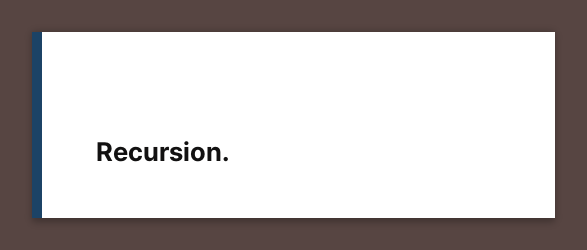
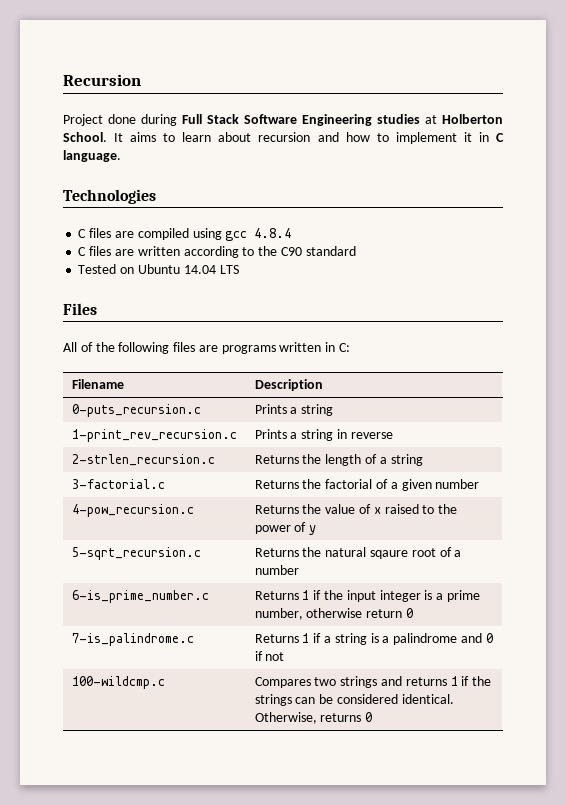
- Recursion.
+ Recursion
+ Project done during Full Stack Software Engineering studies at Holberton School. It aims to learn about recursion and how to implement it in C language.
+ Technologies
+ C files are compiled using gcc 4.8.4
+ C files are written according to the C90 standard
+ Tested on Ubuntu 14.04 LTS
+ Files
+ All of the following files are programs written in C:
+ Filename | Description
+ 0-puts_recursion.c | Prints a string
+ 1-print_rev_recursion.c | Prints a string in reverse
+ 2-strlen_recursion.c | Returns the length of a string
+ 3-factorial.c | Returns the factorial of a given number
+ 4-pow_recursion.c | Returns the value of x raised to the power of y
+ 5-sqrt_recursion.c | Returns the natural sqaure root of a number
+ 6-is_prime_number.c | Returns 1 if the input integer is a prime number, otherwise return 0
+ 7-is_palindrome.c | Returns 1 if a string is a palindrome and 0 if not
+ 100-wildcmp.c | Compares two strings and returns 1 if the strings can be considered identical. Otherwise, returns 0

